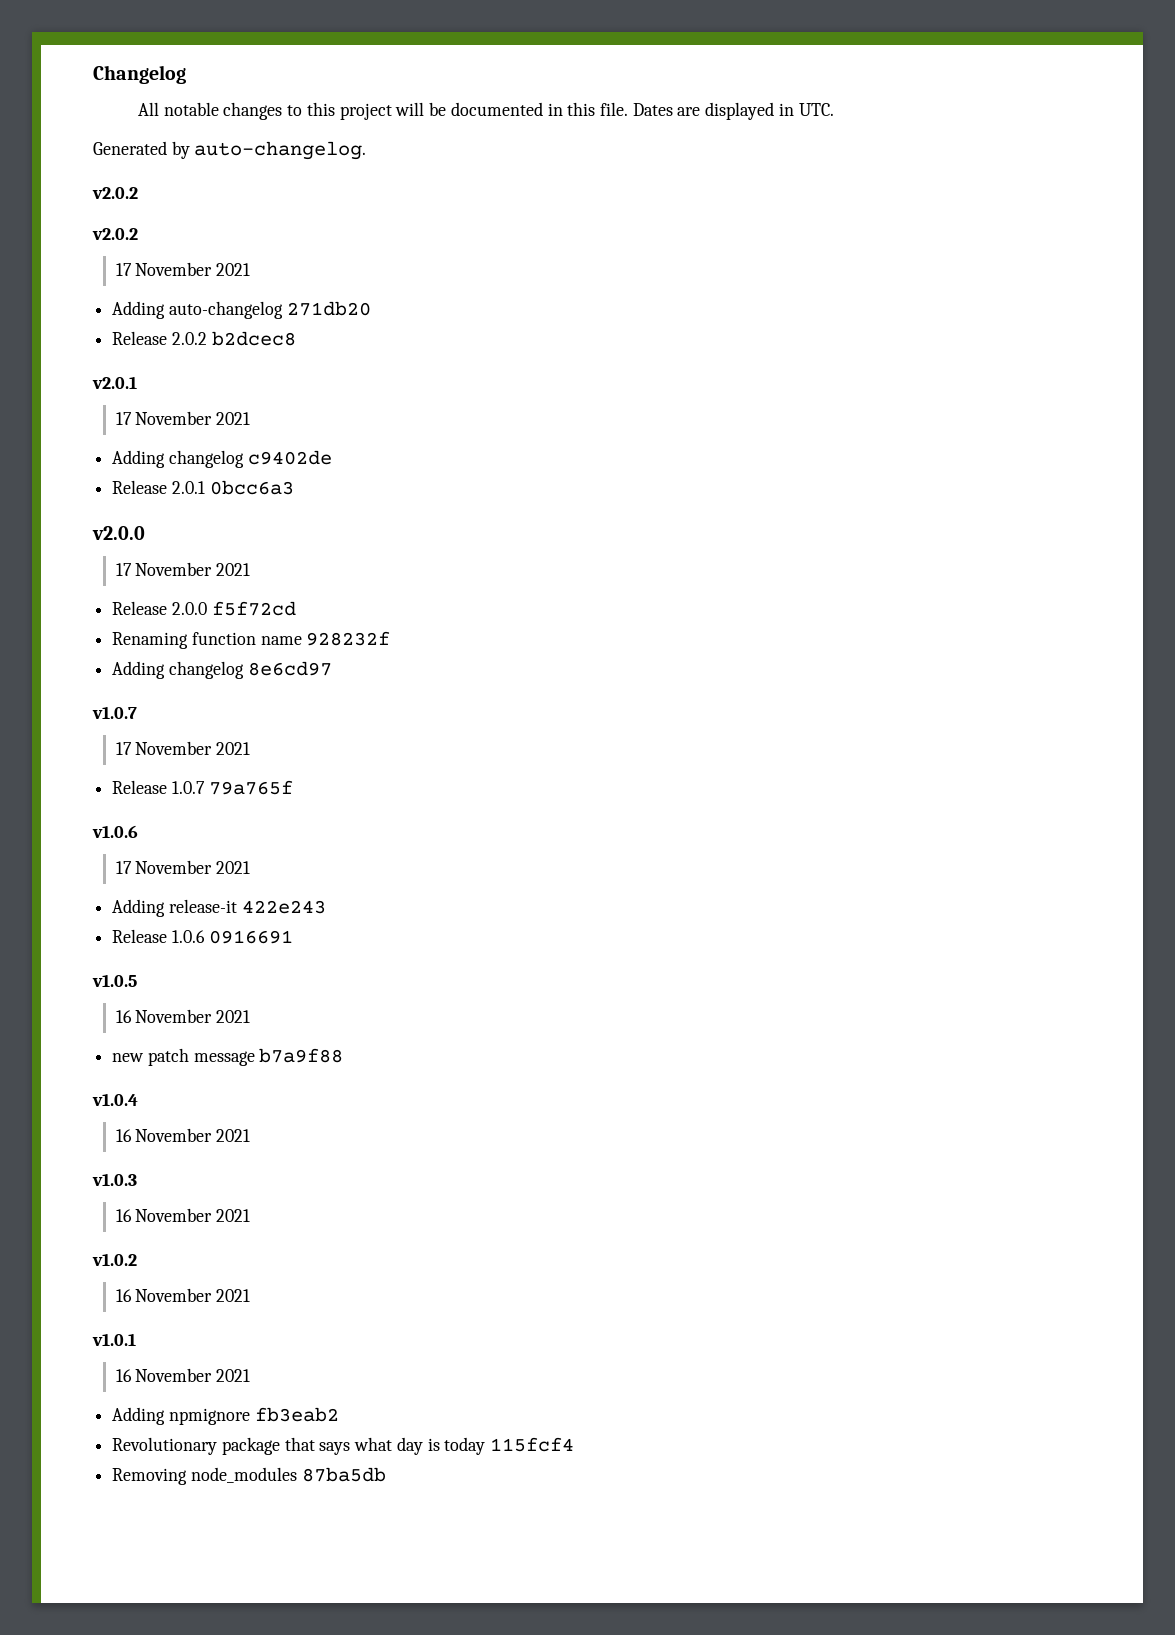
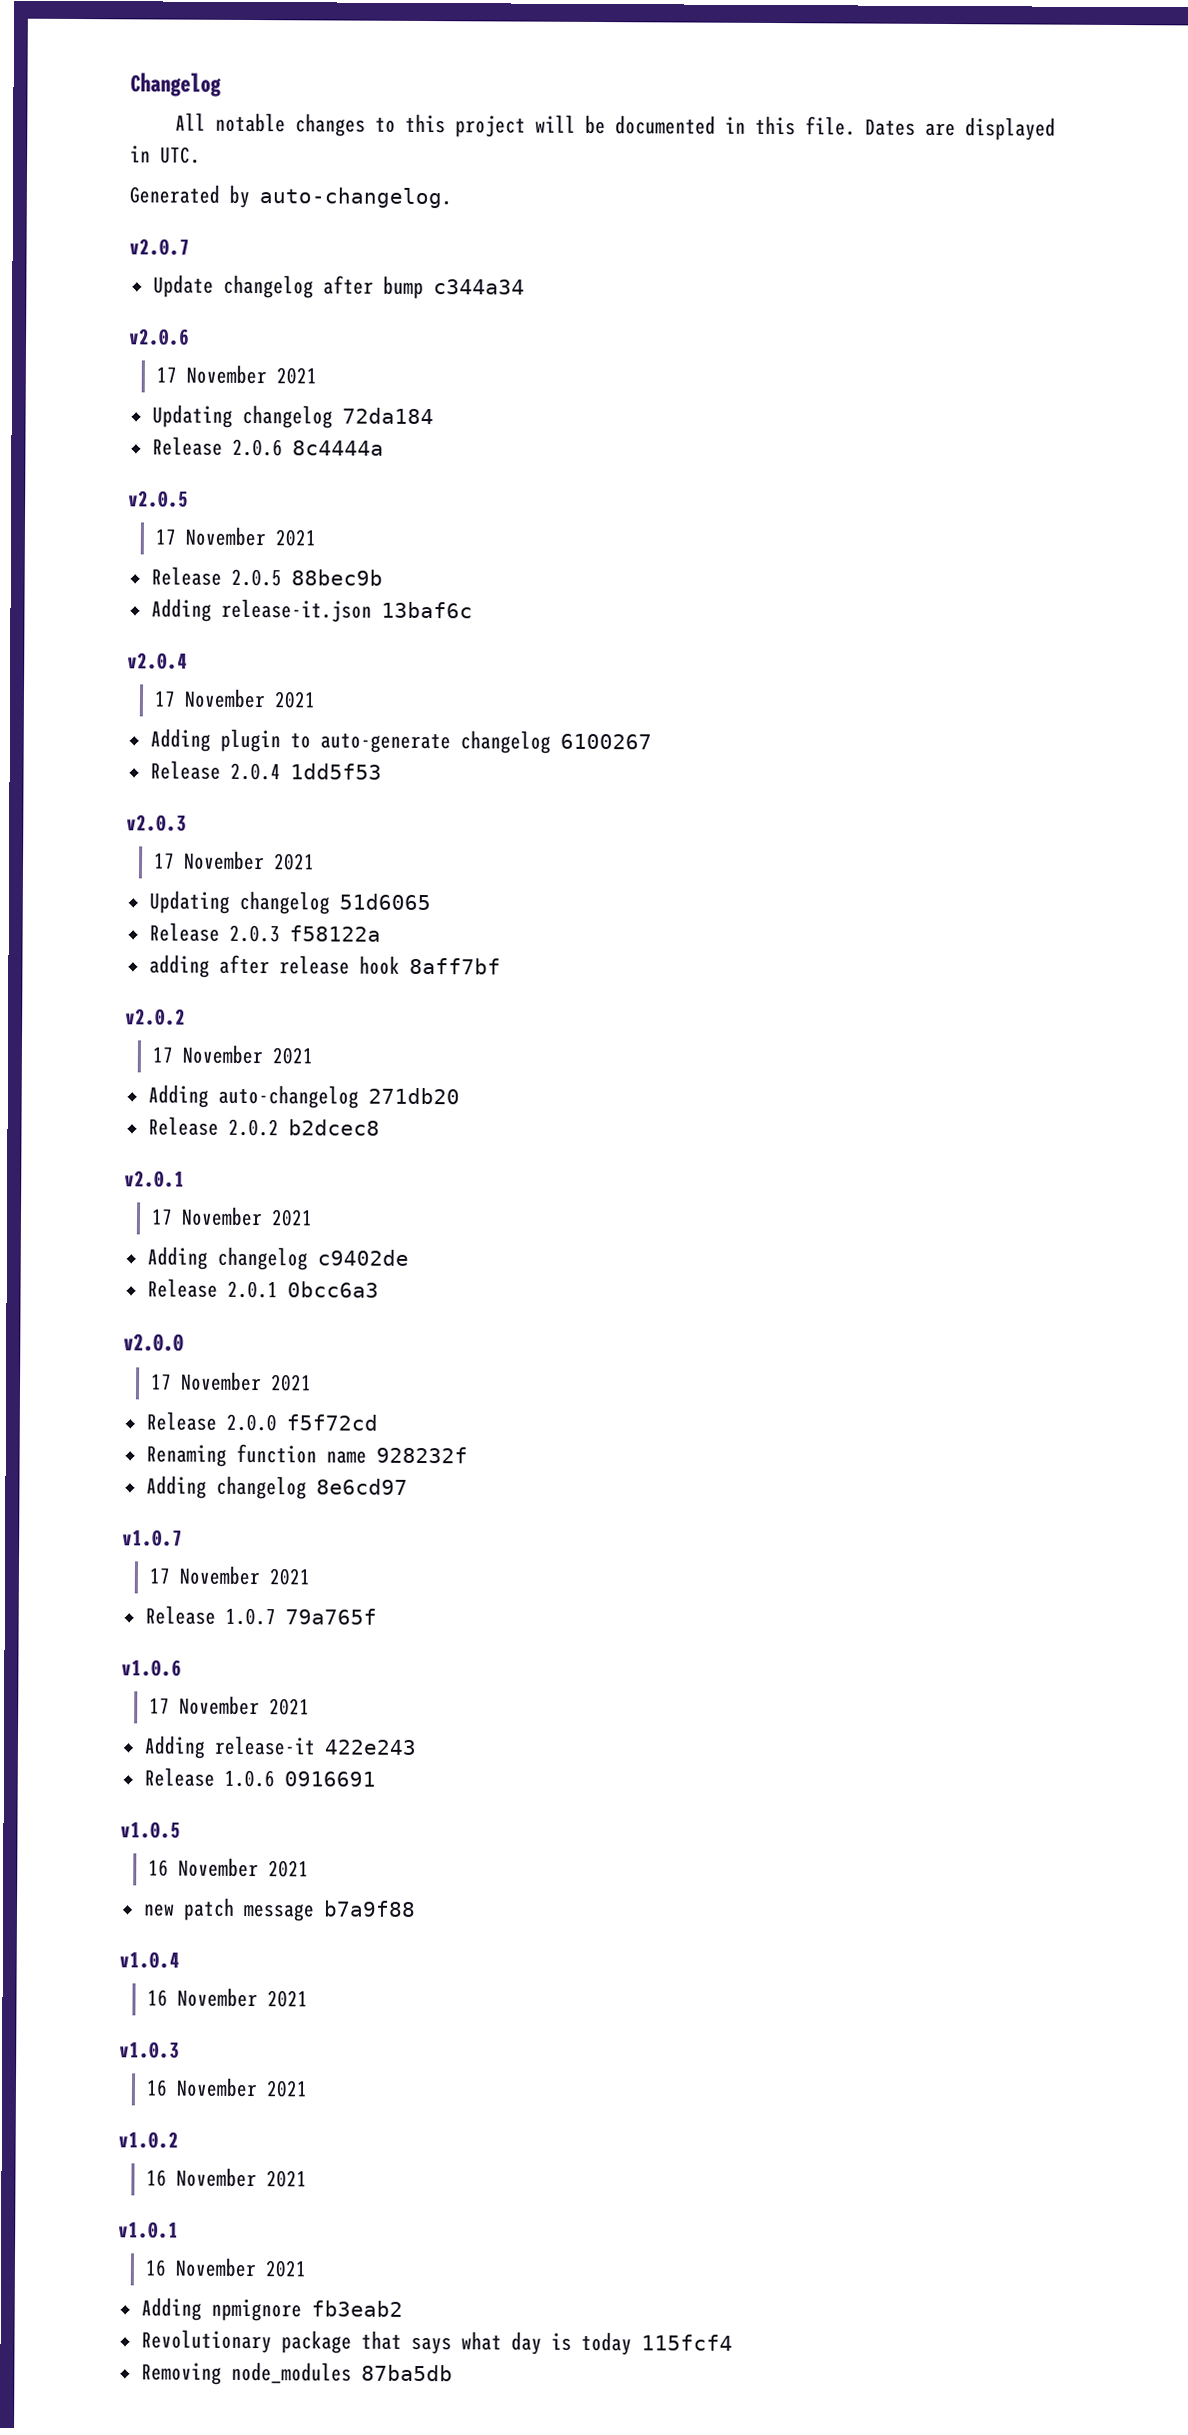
  Generated by auto-changelog.
- v2.0.2
+ v2.0.7
+ Update changelog after bump c344a34
+ v2.0.6
+ 17 November 2021
+ Updating changelog 72da184
+ Release 2.0.6 8c4444a
+ v2.0.5
+ 17 November 2021
+ Release 2.0.5 88bec9b
+ Adding release-it.json 13baf6c
+ v2.0.4
+ 17 November 2021
+ Adding plugin to auto-generate changelog 6100267
+ Release 2.0.4 1dd5f53
+ v2.0.3
+ 17 November 2021
+ Updating changelog 51d6065
+ Release 2.0.3 f58122a
+ adding after release hook 8aff7bf

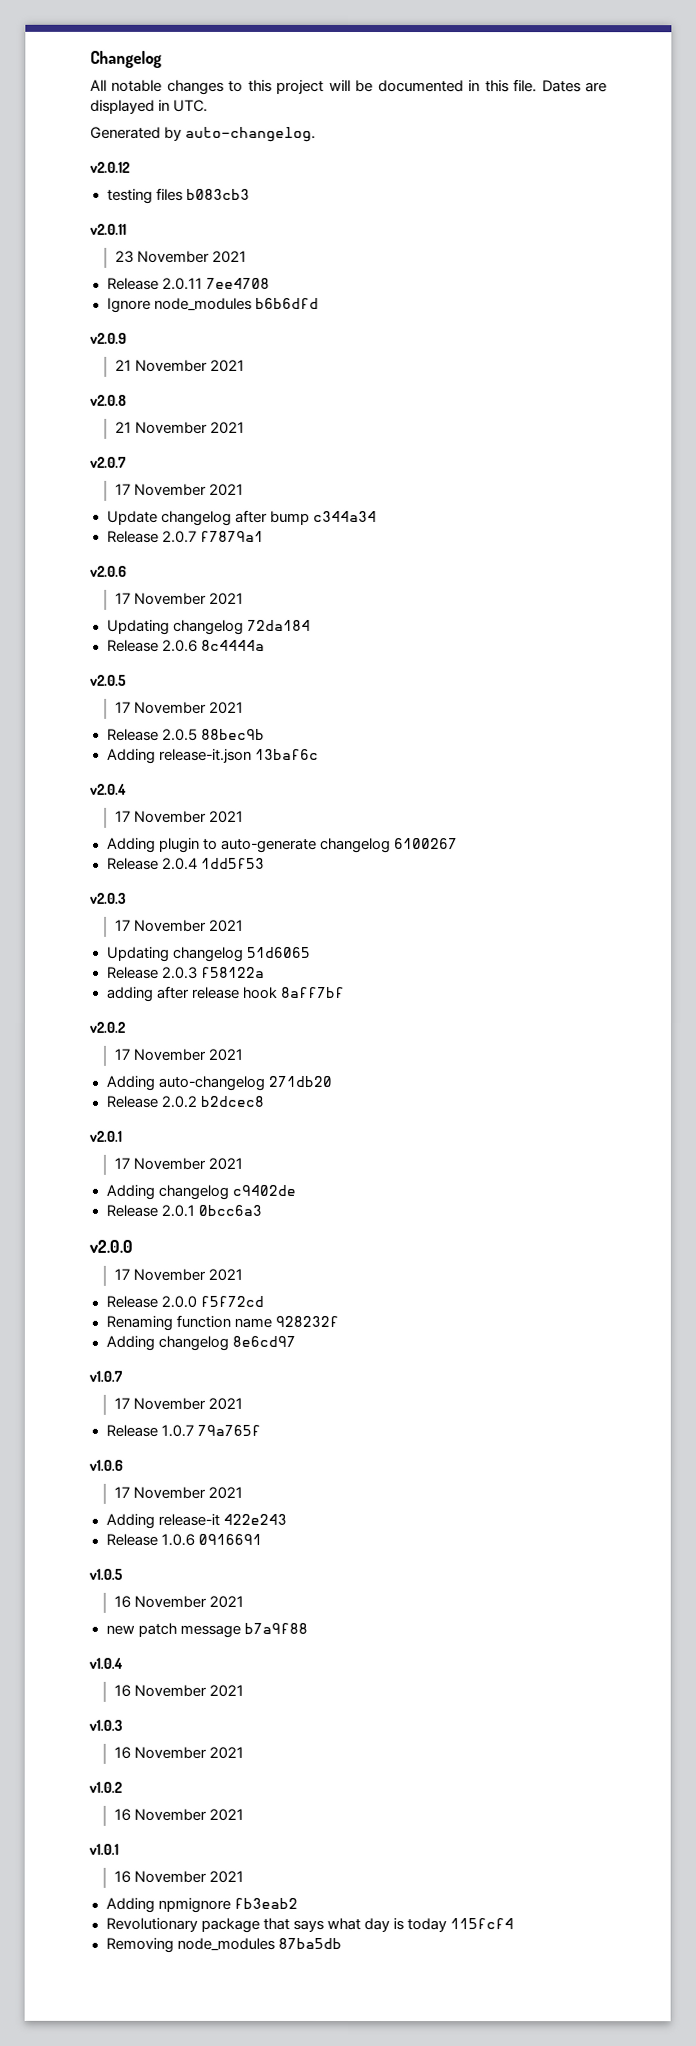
+ v2.0.12
+ testing files b083cb3
+ v2.0.11
+ 23 November 2021
+ Release 2.0.11 7ee4708
+ Ignore node_modules b6b6dfd
+ v2.0.9
+ 21 November 2021
+ v2.0.8
+ 21 November 2021
  v2.0.7
+ 17 November 2021
+ Release 2.0.7 f7879a1

